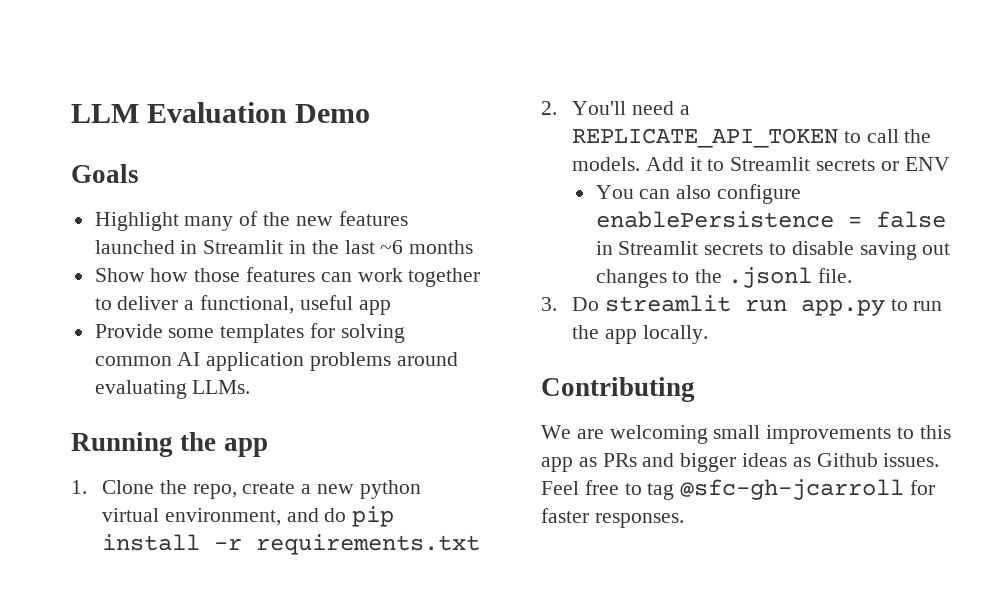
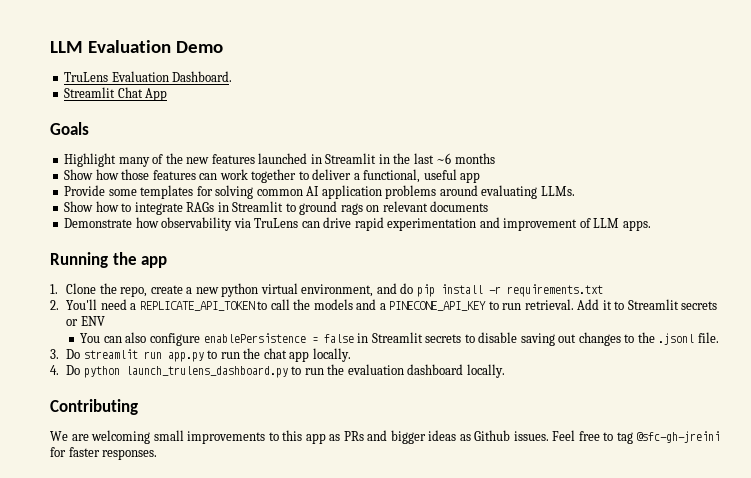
+ TruLens Evaluation Dashboard.
+ Streamlit Chat App
+ Show how to integrate RAGs in Streamlit to ground rags on relevant documents
+ Demonstrate how observability via TruLens can drive rapid experimentation and improvement of LLM apps.
- 2. You'll need a REPLICATE_API_TOKEN to call the models.
+ 2. You'll need a REPLICATE_API_TOKEN to call the models and a PINECONE_API_KEY to run retrieval.
- 3. Do streamlit run app.py to run the app locally.
+ 3. Do streamlit run app.py to run the chat app locally.
+ 4. Do python launch_trulens_dashboard.py to run the evaluation dashboard locally.
- Feel free to tag @sfc-gh-jcarroll for faster responses.
+ Feel free to tag @sfc-gh-jreini for faster responses.

